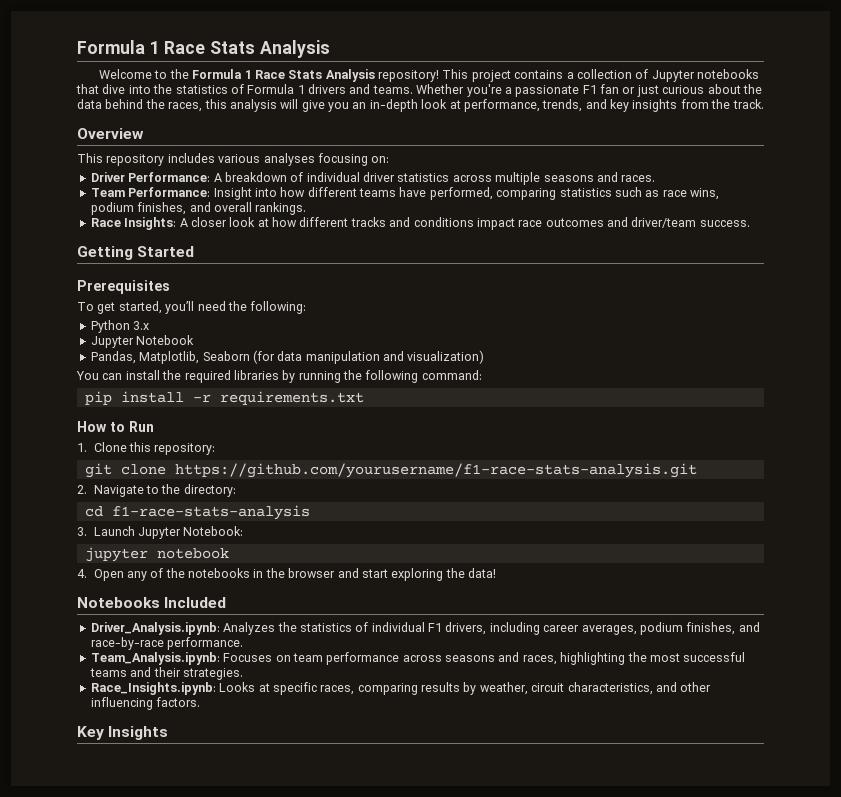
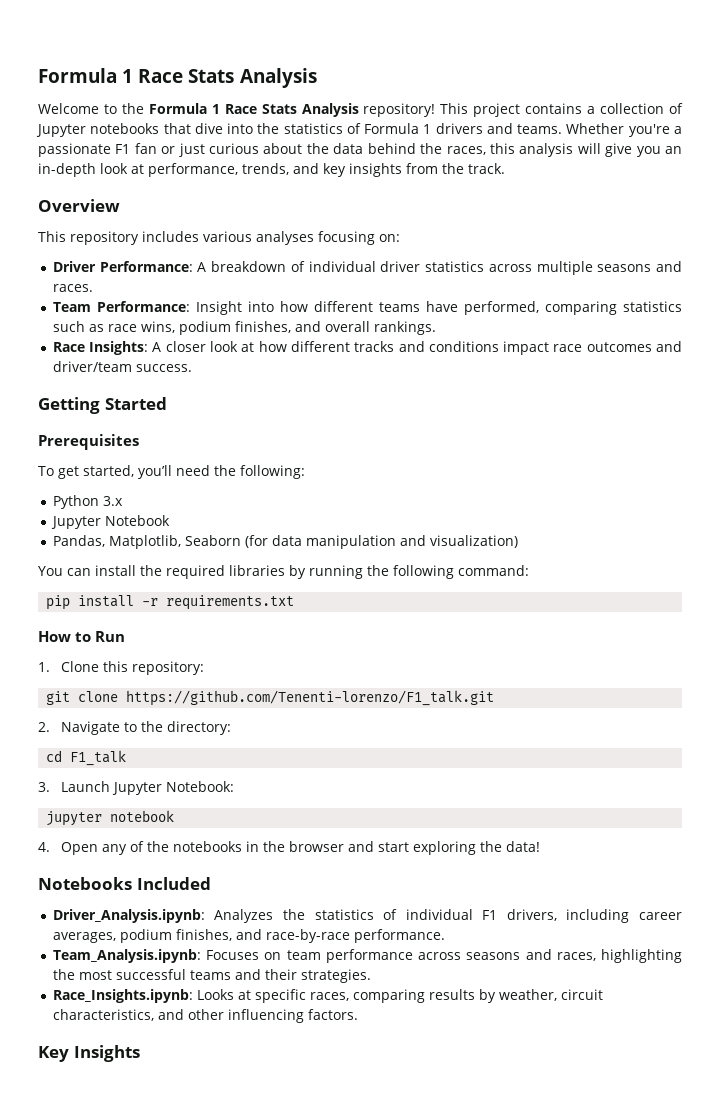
- git clone https://github.com/yourusername/f1-race-stats-analysis.git
+ git clone https://github.com/Tenenti-lorenzo/F1_talk.git
- cd f1-race-stats-analysis
+ cd F1_talk

